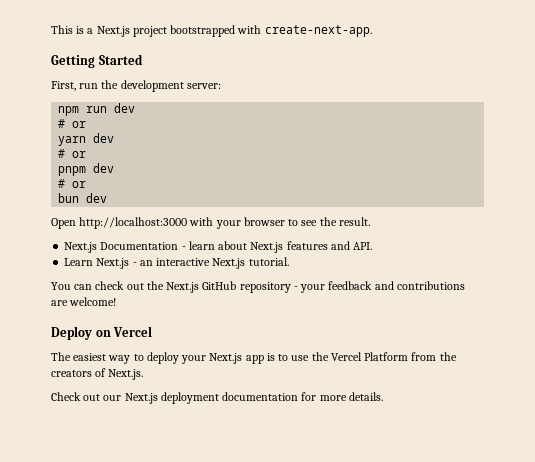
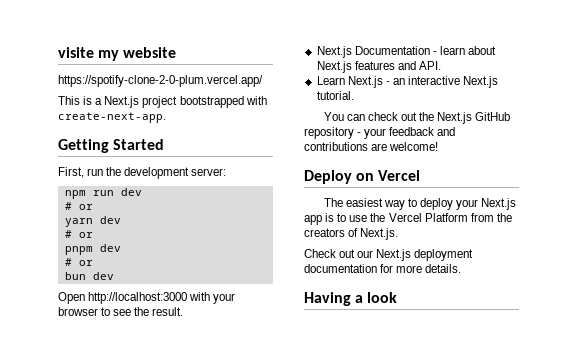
+ visite my website
+ https://spotify-clone-2-0-plum.vercel.app/
+ Having a look

